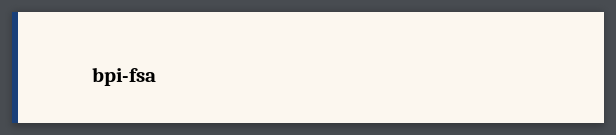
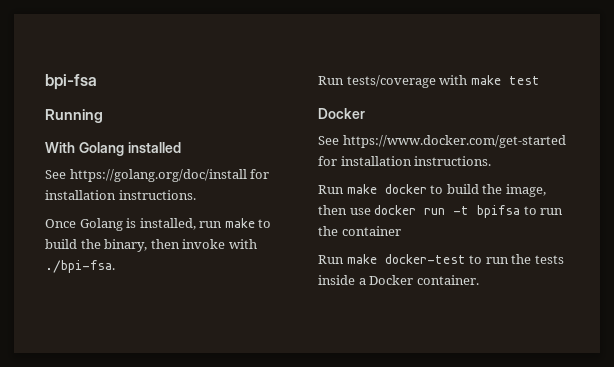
+ Running
+ With Golang installed
+ See https://golang.org/doc/install for installation instructions.
+ Once Golang is installed, run make to build the binary, then invoke with ./bpi-fsa.
+ Run tests/coverage with make test
+ Docker
+ See https://www.docker.com/get-started for installation instructions.
+ Run make docker to build the image, then use docker run -t bpifsa to run the container
+ Run make docker-test to run the tests inside a Docker container.

